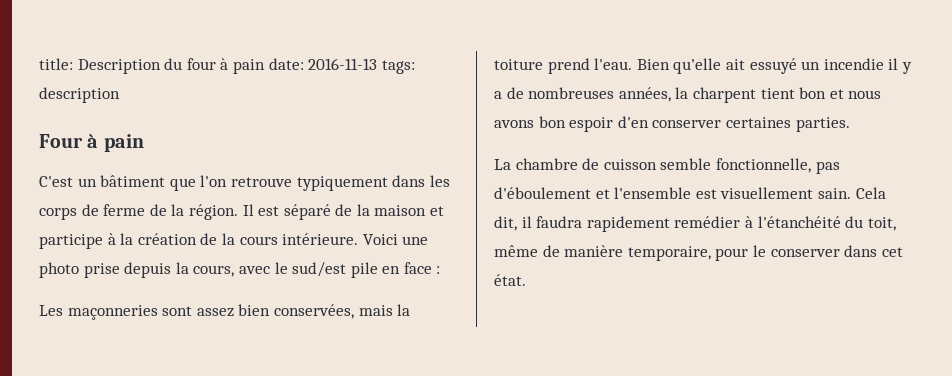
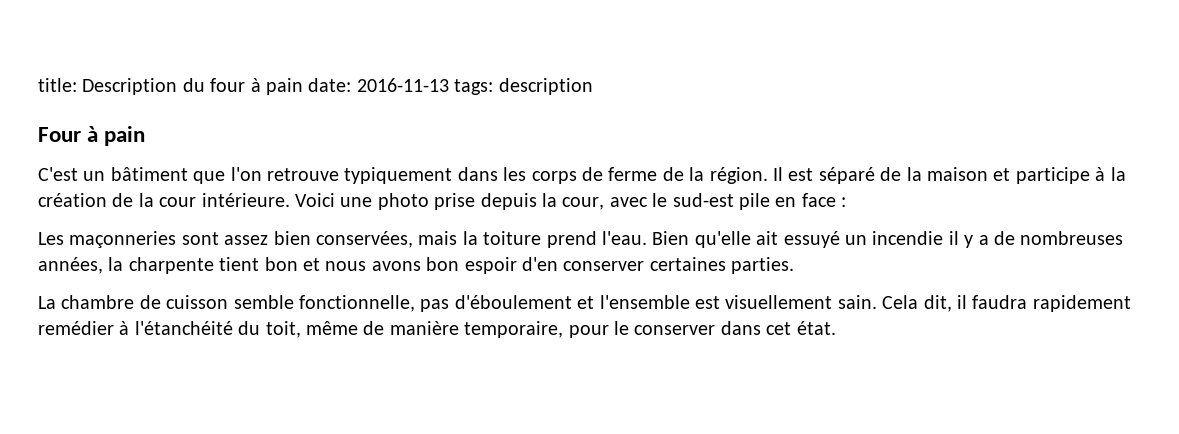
- Il est séparé de la maison et participe à la création de la cours intérieure.
+ Il est séparé de la maison et participe à la création de la cour intérieure.
- Voici une photo prise depuis la cours, avec le sud/est pile en face :
+ Voici une photo prise depuis la cour, avec le sud-est pile en face :
- Bien qu'elle ait essuyé un incendie il y a de nombreuses années, la charpent tient bon et nous avons bon espoir d'en conserver certaines parties.
+ Bien qu'elle ait essuyé un incendie il y a de nombreuses années, la charpente tient bon et nous avons bon espoir d'en conserver certaines parties.

